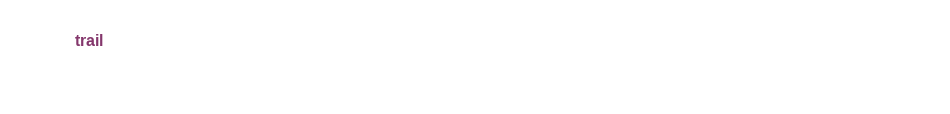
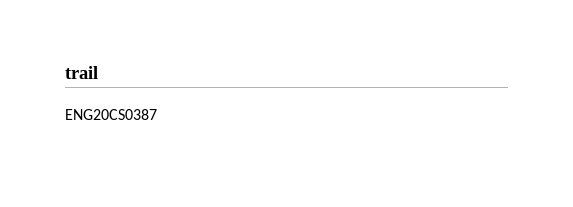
+ ENG20CS0387

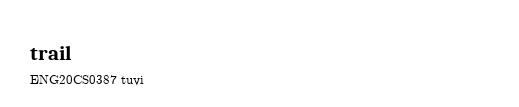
- ENG20CS0387
+ ENG20CS0387 tuvi

